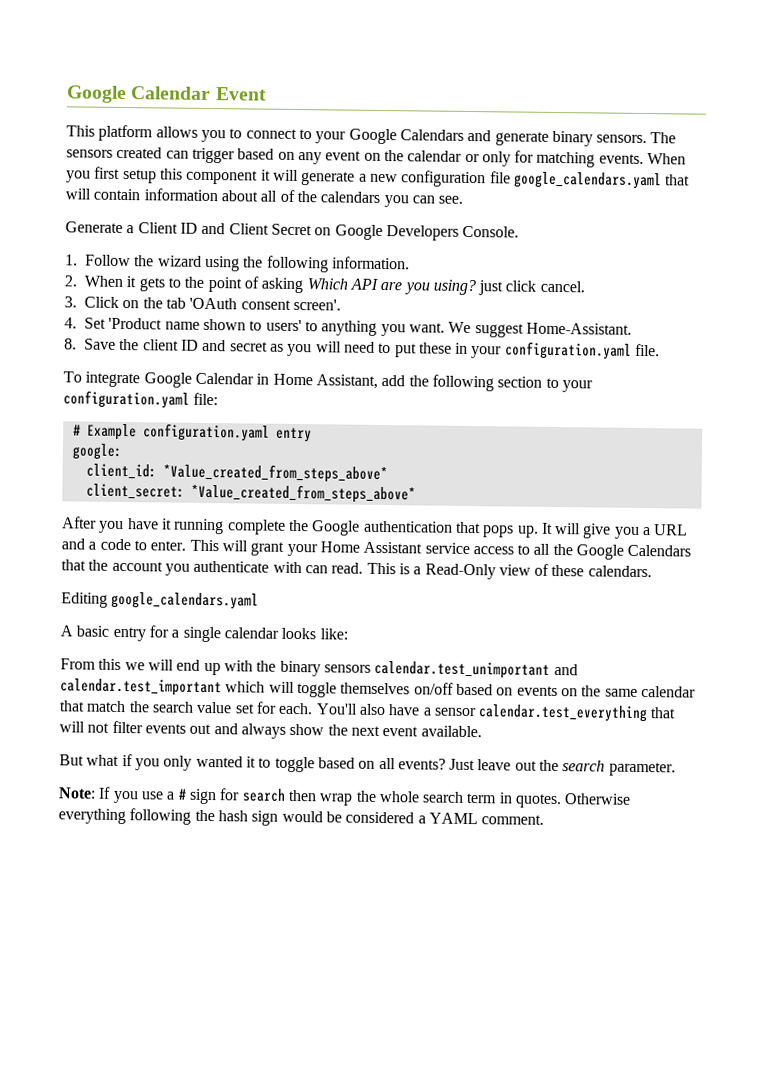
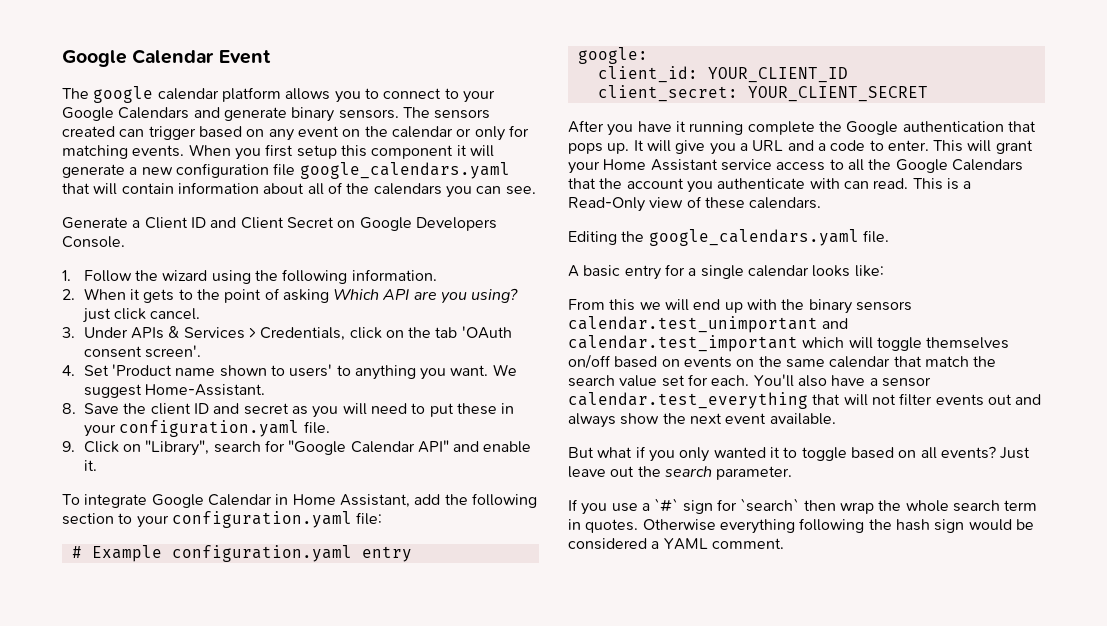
- This platform allows you to connect to your Google Calendars and generate binary sensors.
+ The google calendar platform allows you to connect to your Google Calendars and generate binary sensors.
- 3. Click on the tab 'OAuth consent screen'.
+ 3. Under APIs & Services > Credentials, click on the tab 'OAuth consent screen'.
+ 9. Click on "Library", search for "Google Calendar API" and enable it.
- client_id: *Value_created_from_steps_above*
+ client_id: YOUR_CLIENT_ID
- client_secret: *Value_created_from_steps_above*
+ client_secret: YOUR_CLIENT_SECRET
- Editing google_calendars.yaml
+ Editing the google_calendars.yaml file.
- Note: If you use a # sign for search then wrap the whole search term in quotes.
+ If you use a `#` sign for `search` then wrap the whole search term in quotes.

